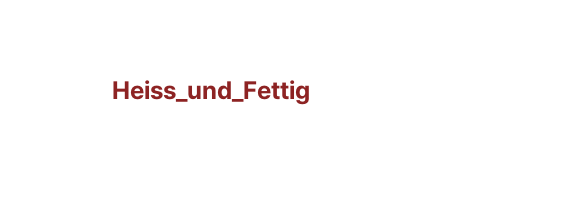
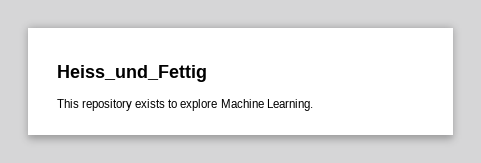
+ This repository exists to explore Machine Learning.

